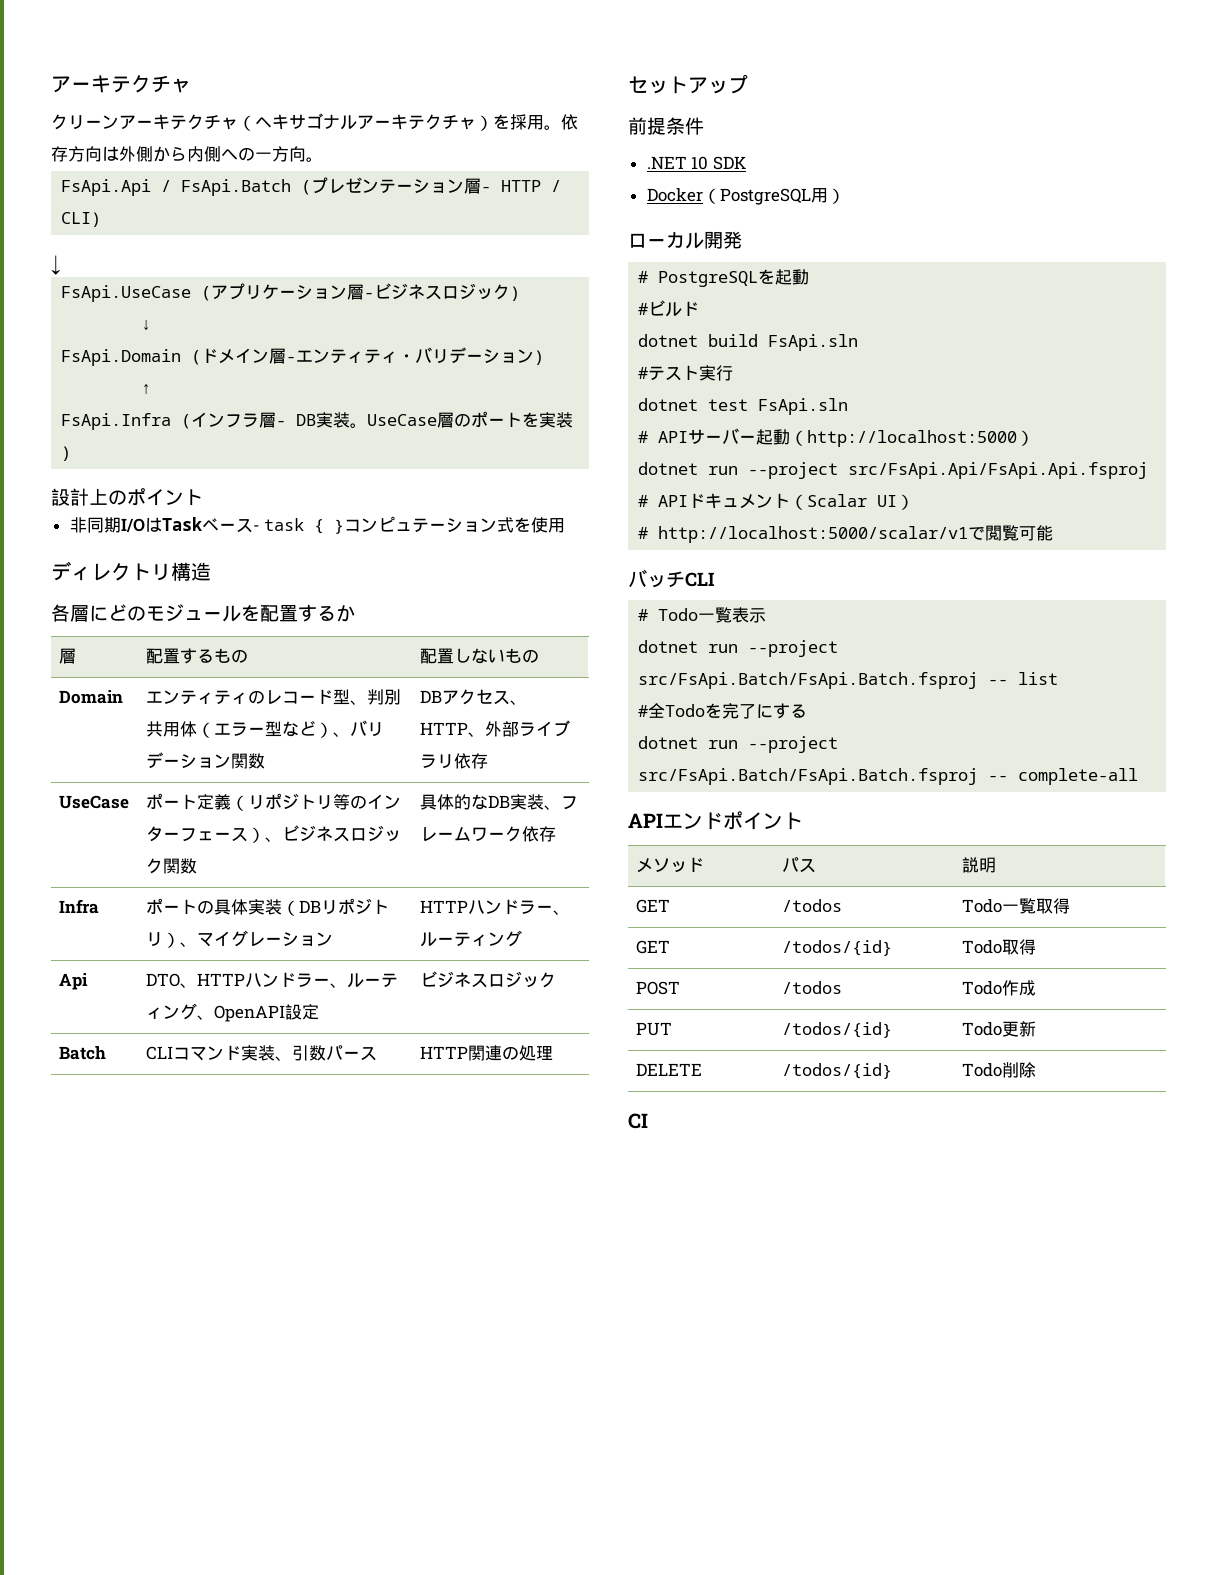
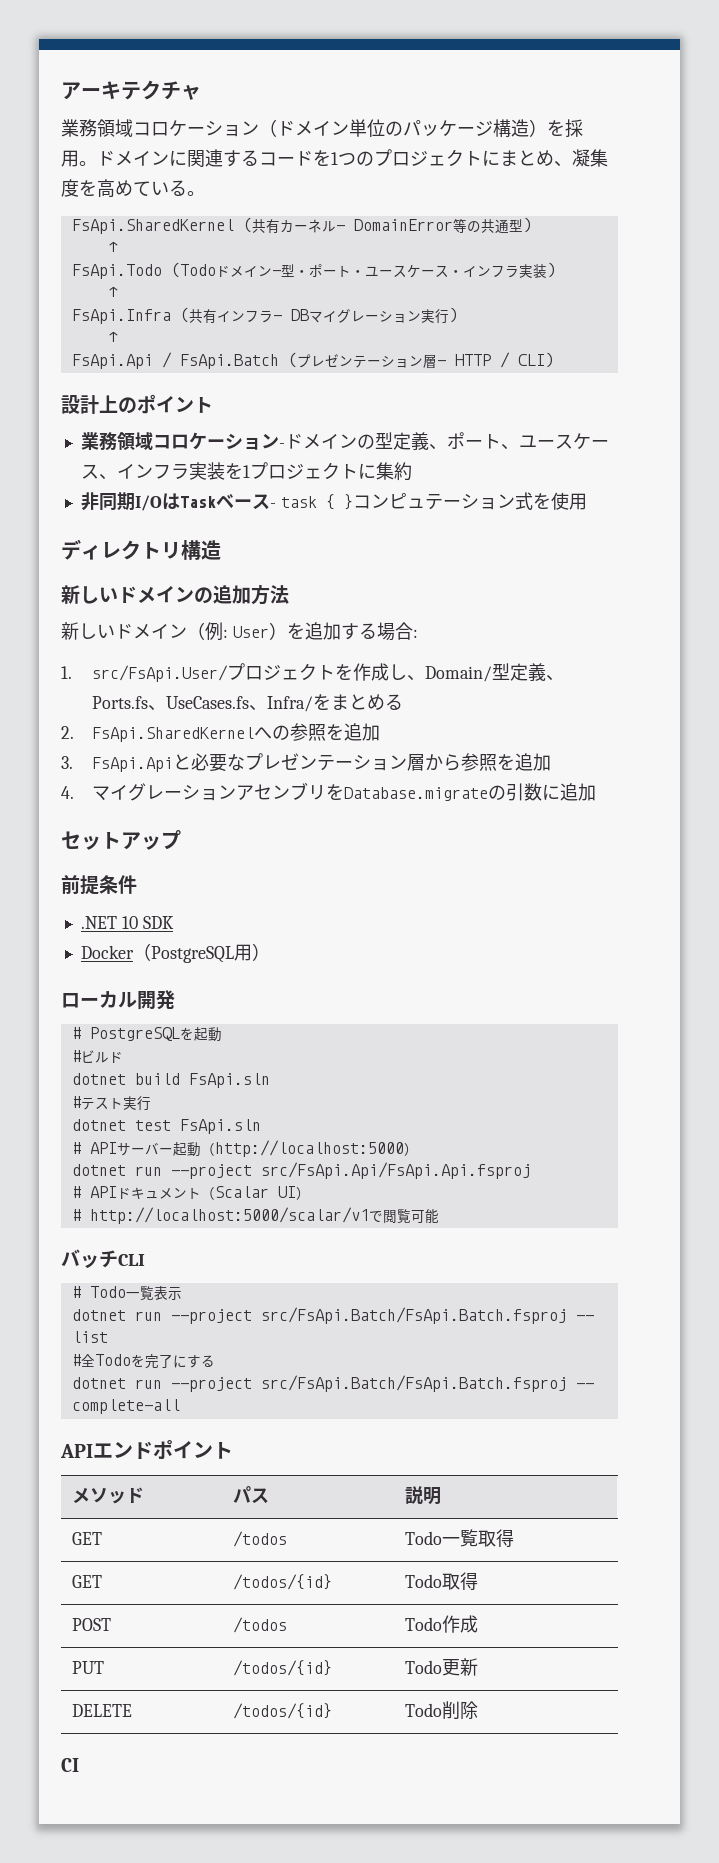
- クリーンアーキテクチャ（ヘキサゴナルアーキテクチャ）を採用。依存方向は外側から内側への一方向。
+ 業務領域コロケーション（ドメイン単位のパッケージ構造）を採用。ドメインに関連するコードを1つのプロジェクトにまとめ、凝集度を高めている。
+ FsApi.SharedKernel (共有カーネル- DomainError等の共通型)
+ ↑
+ FsApi.Todo (Todoドメイン-型・ポート・ユースケース・インフラ実装)
+ ↑
+ FsApi.Infra (共有インフラ- DBマイグレーション実行)
+ ↑
  FsApi.Api / FsApi.Batch (プレゼンテーション層- HTTP / CLI)
- ↓
- FsApi.UseCase (アプリケーション層-ビジネスロジック)
- ↓
- FsApi.Domain (ドメイン層-エンティティ・バリデーション)
- ↑
- FsApi.Infra (インフラ層- DB実装。UseCase層のポートを実装)
  設計上のポイント
+ 業務領域コロケーション-ドメインの型定義、ポート、ユースケース、インフラ実装を1プロジェクトに集約
- 各層にどのモジュールを配置するか
- 層 | 配置するもの | 配置しないもの
- Domain | エンティティのレコード型、判別共用体（エラー型など）、バリデーション関数 | DBアクセス、HTTP、外部ライブラリ依存
- UseCase | ポート定義（リポジトリ等のインターフェース）、ビジネスロジック関数 | 具体的なDB実装、フレームワーク依存
- Infra | ポートの具体実装（DBリポジトリ）、マイグレーション | HTTPハンドラー、ルーティング
- Api | DTO、HTTPハンドラー、ルーティング、OpenAPI設定 | ビジネスロジック
- Batch | CLIコマンド実装、引数パース | HTTP関連の処理
+ 新しいドメインの追加方法
+ 新しいドメイン（例: User）を追加する場合:
+ 1. src/FsApi.User/プロジェクトを作成し、Domain/型定義、Ports.fs、UseCases.fs、Infra/をまとめる
+ 2. FsApi.SharedKernelへの参照を追加
+ 3. FsApi.Apiと必要なプレゼンテーション層から参照を追加
+ 4.マイグレーションアセンブリをDatabase.migrateの引数に追加

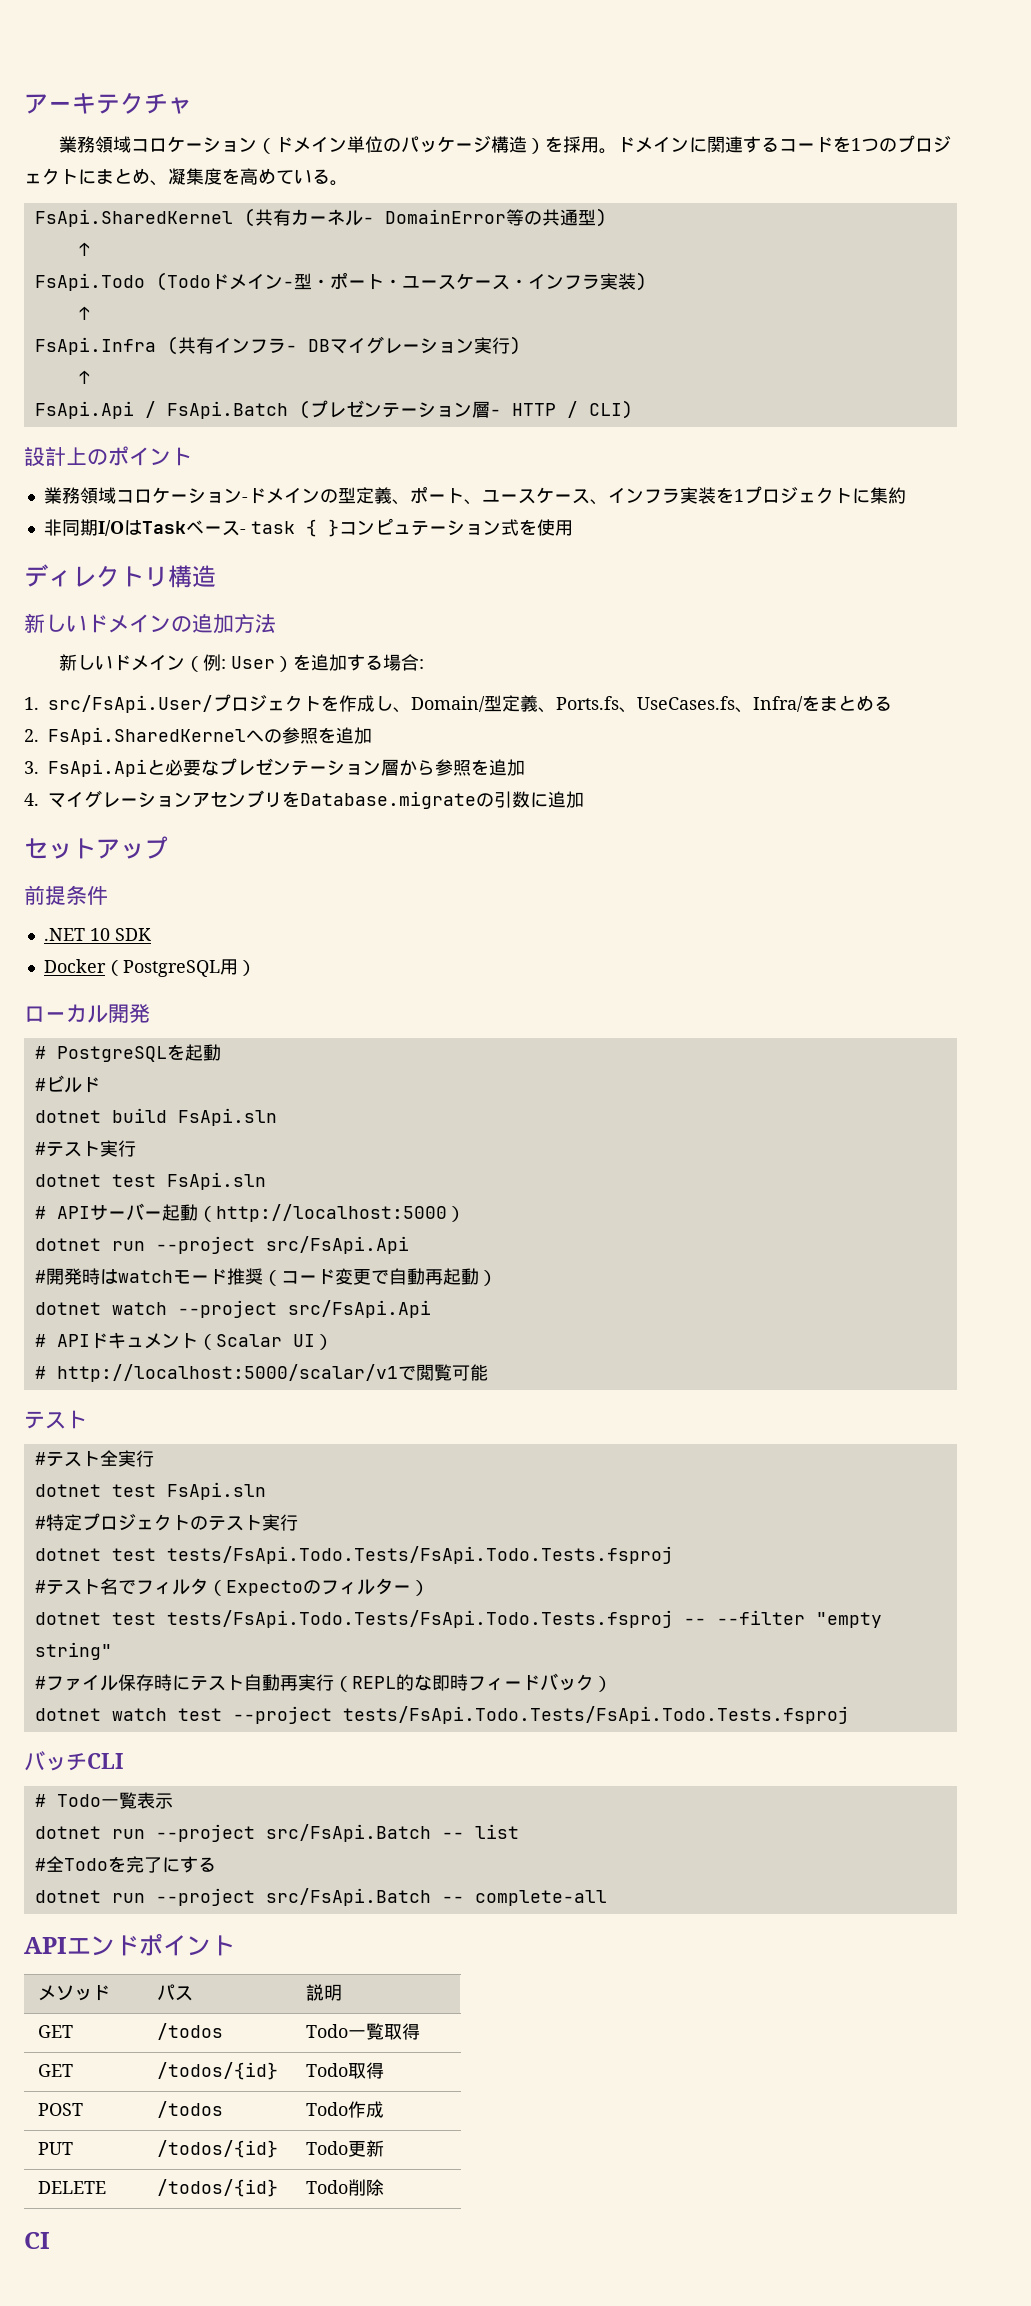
- dotnet run --project src/FsApi.Api/FsApi.Api.fsproj
+ dotnet run --project src/FsApi.Api
+ #開発時はwatchモード推奨（コード変更で自動再起動）
+ dotnet watch --project src/FsApi.Api
  # http://localhost:5000/scalar/v1で閲覧可能
+ テスト
+ #テスト全実行
+ dotnet test FsApi.sln
+ #特定プロジェクトのテスト実行
+ dotnet test tests/FsApi.Todo.Tests/FsApi.Todo.Tests.fsproj
+ #テスト名でフィルタ（Expectoのフィルター）
+ dotnet test tests/FsApi.Todo.Tests/FsApi.Todo.Tests.fsproj -- --filter "empty string"
+ #ファイル保存時にテスト自動再実行（REPL的な即時フィードバック）
+ dotnet watch test --project tests/FsApi.Todo.Tests/FsApi.Todo.Tests.fsproj
- dotnet run --project src/FsApi.Batch/FsApi.Batch.fsproj -- list
+ dotnet run --project src/FsApi.Batch -- list
- dotnet run --project src/FsApi.Batch/FsApi.Batch.fsproj -- complete-all
+ dotnet run --project src/FsApi.Batch -- complete-all

